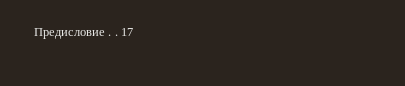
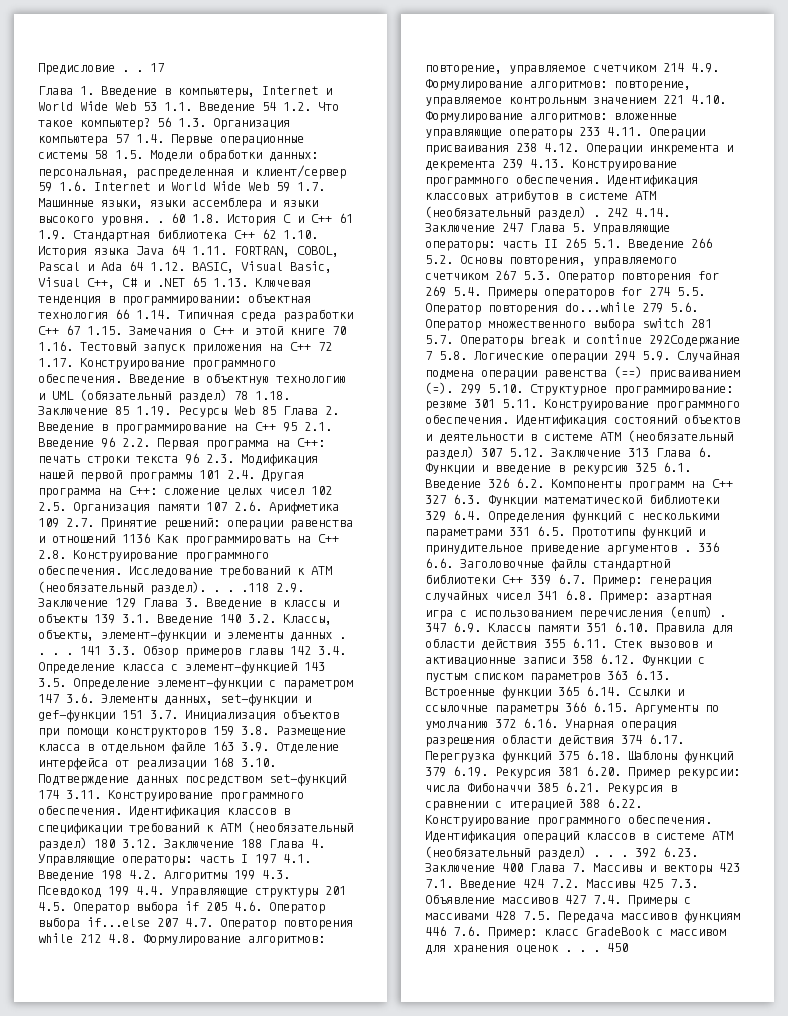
+ Глава 1. Введение в компьютеры, Internet и World Wide Web 53 1.1. Введение 54 1.2. Что такое компьютер? 56 1.3. Организация компьютера 57 1.4. Первые операционные системы 58 1.5. Модели обработки данных: персональная, распределенная и клиент/сервер 59 1.6. Internet и World Wide Web 59 1.7. Машинные языки, языки ассемблера и языки высокого уровня. . 60 1.8. История С и C++ 61 1.9. Стандартная библиотека C++ 62 1.10. История языка Java 64 1.11. FORTRAN, COBOL, Pascal и Ada 64 1.12. BASIC, Visual Basic, Visual C++, C# и .NET 65 1.13. Ключевая тенденция в программировании: объектная технология 66 1.14. Типичная среда разработки C++ 67 1.15. Замечания о C++ и этой книге 70 1.16. Тестовый запуск приложения на C++ 72 1.17. Конструирование программного обеспечения. Введение в объектную технологию и UML (обязательный раздел) 78 1.18. Заключение 85 1.19. Ресурсы Web 85 Глава 2. Введение в программирование на C++ 95 2.1. Введение 96 2.2. Первая программа на C++: печать строки текста 96 2.3. Модификация нашей первой программы 101 2.4. Другая программа на C++: сложение целых чисел 102 2.5. Организация памяти 107 2.6. Арифметика 109 2.7. Принятие решений: операции равенства и отношений 1136 Как программировать на C++ 2.8. Конструирование программного обеспечения. Исследование требований к ATM (необязательный раздел). . . .118 2.9. Заключение 129 Глава 3. Введение в классы и объекты 139 3.1. Введение 140 3.2. Классы, объекты, элемент-функции и элементы данных . . . . 141 3.3. Обзор примеров главы 142 3.4. Определение класса с элемент-функцией 143 3.5. Определение элемент-функции с параметром 147 3.6. Элементы данных, set-функции и gef-функции 151 3.7. Инициализация объектов при помощи конструкторов 159 3.8. Размещение класса в отдельном файле 163 3.9. Отделение интерфейса от реализации 168 3.10. Подтверждение данных посредством set-функций 174 3.11. Конструирование программного обеспечения. Идентификация классов в спецификации требований к ATM (необязательный раздел) 180 3.12. Заключение 188 Глава 4. Управляющие операторы: часть I 197 4.1. Введение 198 4.2. Алгоритмы 199 4.3. Псевдокод 199 4.4. Управляющие структуры 201 4.5. Оператор выбора if 205 4.6. Оператор выбора if...else 207 4.7. Оператор повторения while 212 4.8. Формулирование алгоритмов: повторение, управляемое счетчиком 214 4.9. Формулирование алгоритмов: повторение, управляемое контрольным значением 221 4.10. Формулирование алгоритмов: вложенные управляющие операторы 233 4.11. Операции присваивания 238 4.12. Операции инкремента и декремента 239 4.13. Конструирование программного обеспечения. Идентификация классовых атрибутов в системе ATM (необязательный раздел) . 242 4.14. Заключение 247 Глава 5. Управляющие операторы: часть II 265 5.1. Введение 266 5.2. Основы повторения, управляемого счетчиком 267 5.3. Оператор повторения for 269 5.4. Примеры операторов for 274 5.5. Оператор повторения do...while 279 5.6. Оператор множественного выбора switch 281 5.7. Операторы break и continue 292Содержание 7 5.8. Логические операции 294 5.9. Случайная подмена операции равенства (==) присваиванием (=). 299 5.10. Структурное программирование: резюме 301 5.11. Конструирование программного обеспечения. Идентификация состояний объектов и деятельности в системе ATM (необязательный раздел) 307 5.12. Заключение 313 Глава 6. Функции и введение в рекурсию 325 6.1. Введение 326 6.2. Компоненты программ на C++ 327 6.3. Функции математической библиотеки 329 6.4. Определения функций с несколькими параметрами 331 6.5. Прототипы функций и принудительное приведение аргументов . 336 6.6. Заголовочные файлы стандартной библиотеки C++ 339 6.7. Пример: генерация случайных чисел 341 6.8. Пример: азартная игра с использованием перечисления (enum) . 347 6.9. Классы памяти 351 6.10. Правила для области действия 355 6.11. Стек вызовов и активационные записи 358 6.12. Функции с пустым списком параметров 363 6.13. Встроенные функции 365 6.14. Ссылки и ссылочные параметры 366 6.15. Аргументы по умолчанию 372 6.16. Унарная операция разрешения области действия 374 6.17. Перегрузка функций 375 6.18. Шаблоны функций 379 6.19. Рекурсия 381 6.20. Пример рекурсии: числа Фибоначчи 385 6.21. Рекурсия в сравнении с итерацией 388 6.22. Конструирование программного обеспечения. Идентификация операций классов в системе ATM (необязательный раздел) . . . 392 6.23. Заключение 400 Глава 7. Массивы и векторы 423 7.1. Введение 424 7.2. Массивы 425 7.3. Объявление массивов 427 7.4. Примеры с массивами 428 7.5. Передача массивов функциям 446 7.6. Пример: класс GradeBook с массивом для хранения оценок . . . 450

